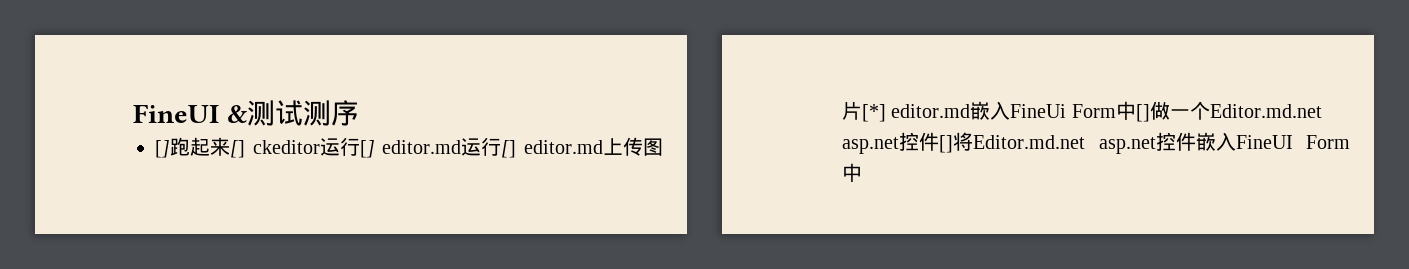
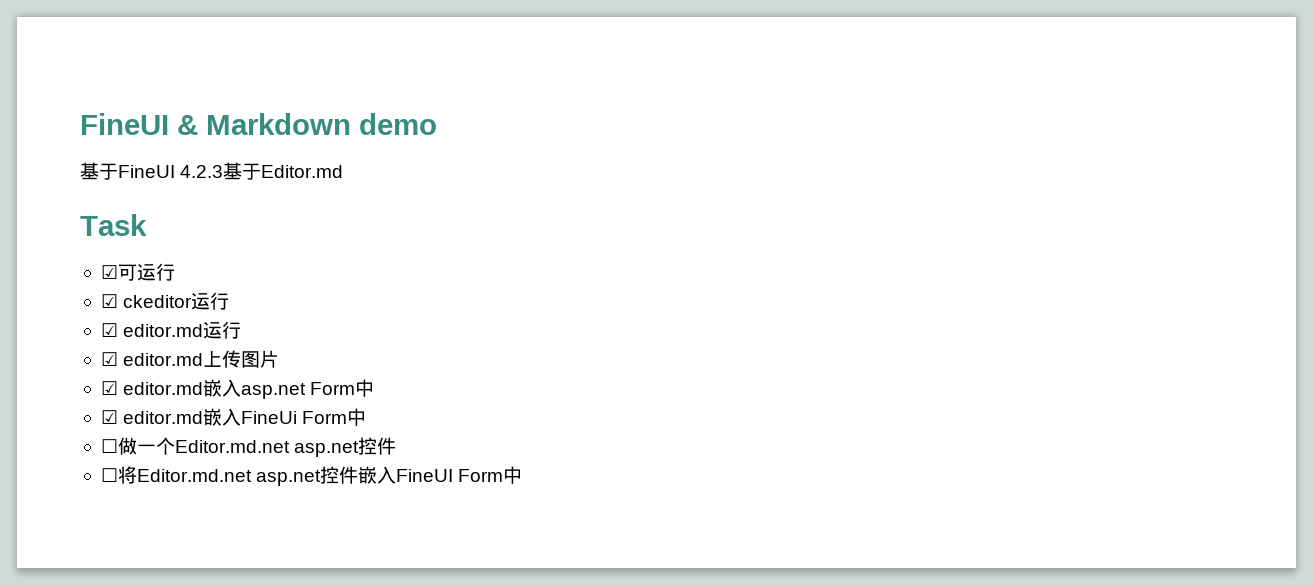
- FineUI &测试测序
- []跑起来[] ckeditor运行[] editor.md运行[] editor.md上传图片[*] editor.md嵌入FineUi Form中[]做一个Editor.md.net asp.net控件[]将Editor.md.net asp.net控件嵌入FineUI Form中
+ FineUI & Markdown demo
+ 基于FineUI 4.2.3基于Editor.md
+ Task
+ ☑可运行
+ ☑ ckeditor运行
+ ☑ editor.md运行
+ ☑ editor.md上传图片
+ ☑ editor.md嵌入asp.net Form中
+ ☑ editor.md嵌入FineUi Form中
+ ☐做一个Editor.md.net asp.net控件
+ ☐将Editor.md.net asp.net控件嵌入FineUI Form中

